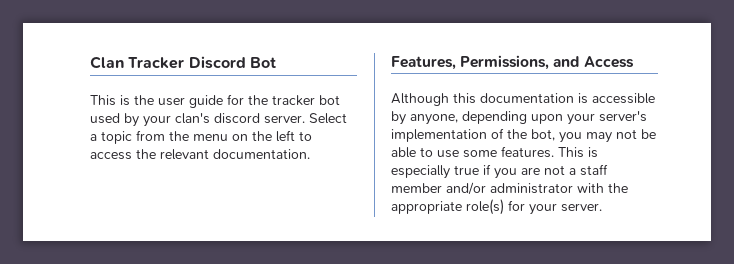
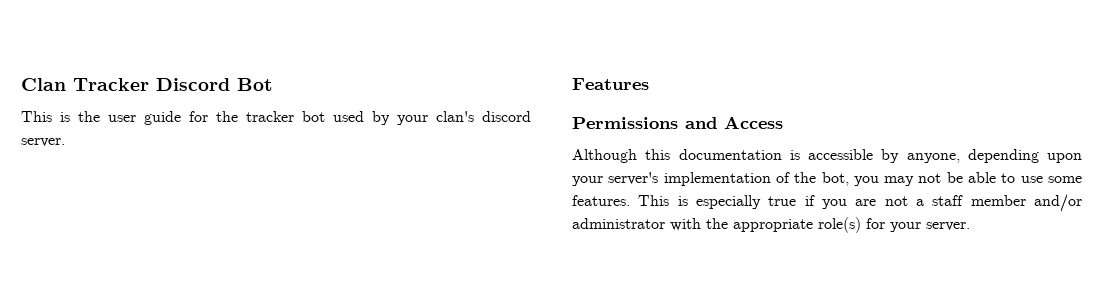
- This is the user guide for the tracker bot used by your clan's discord server. Select a topic from the menu on the left to access the relevant documentation.
- Features, Permissions, and Access
+ This is the user guide for the tracker bot used by your clan's discord server.
+ Features
+ Permissions and Access

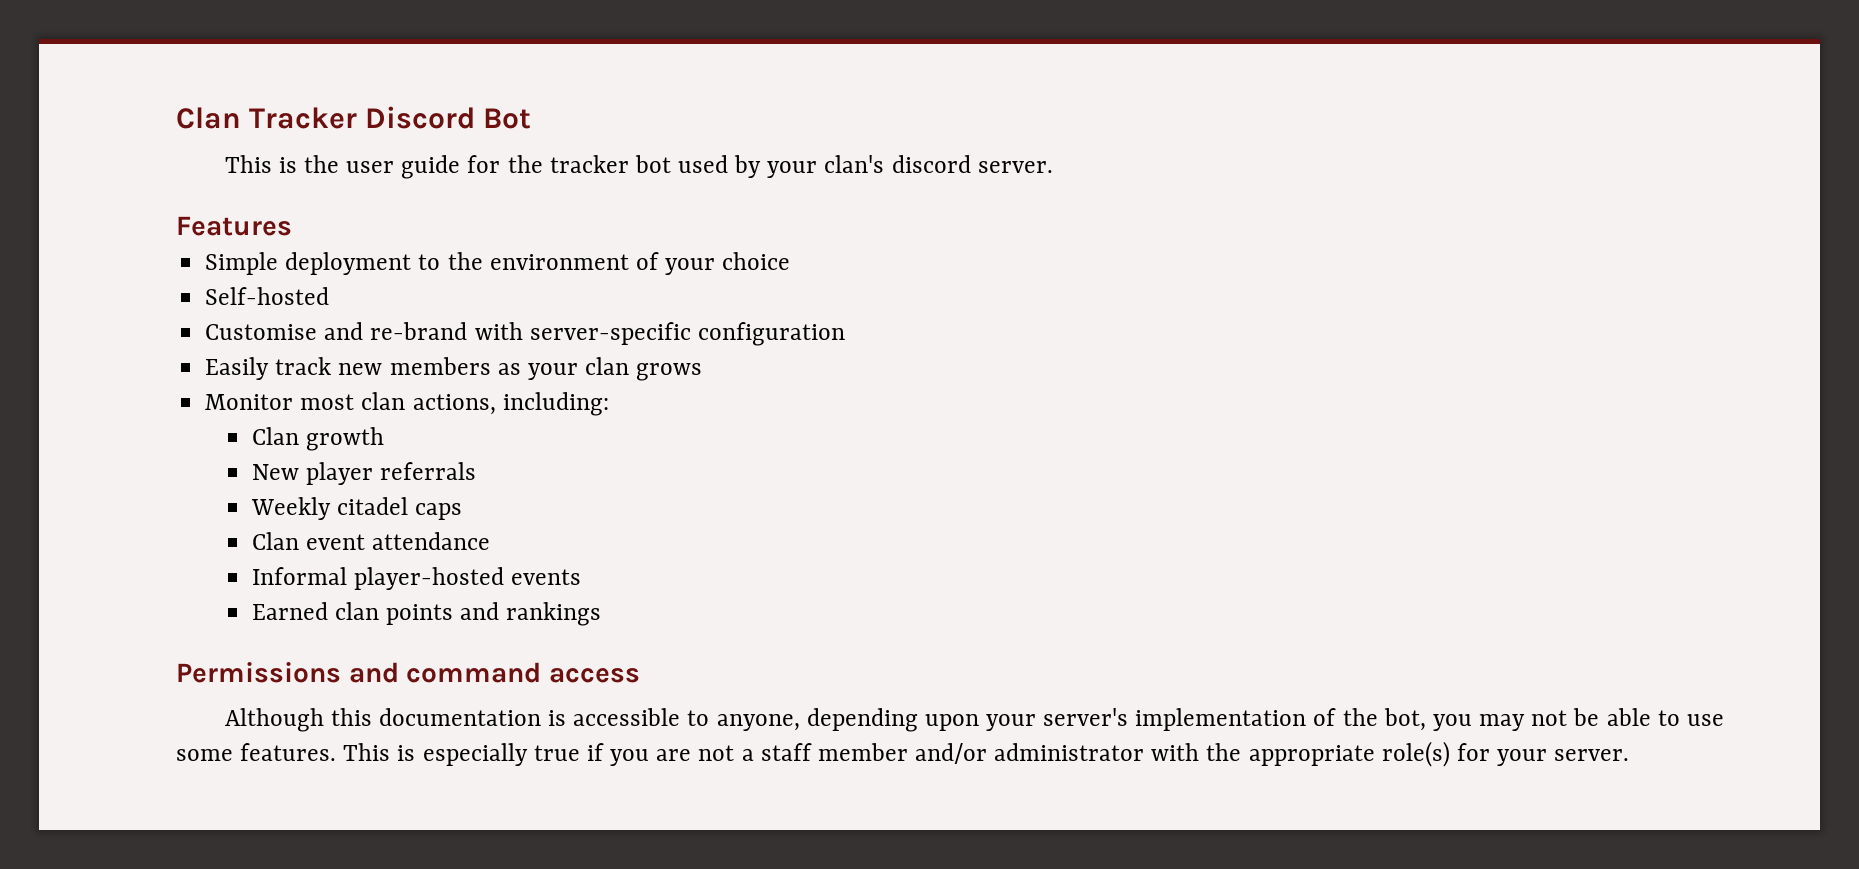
+ Simple deployment to the environment of your choice
+ Self-hosted
+ Customise and re-brand with server-specific configuration
+ Easily track new members as your clan grows
+ Monitor most clan actions, including:
+ Clan growth
+ New player referrals
+ Weekly citadel caps
+ Clan event attendance
+ Informal player-hosted events
+ Earned clan points and rankings
- Permissions and Access
+ Permissions and command access
- Although this documentation is accessible by anyone, depending upon your server's implementation of the bot, you may not be able to use some features.
+ Although this documentation is accessible to anyone, depending upon your server's implementation of the bot, you may not be able to use some features.

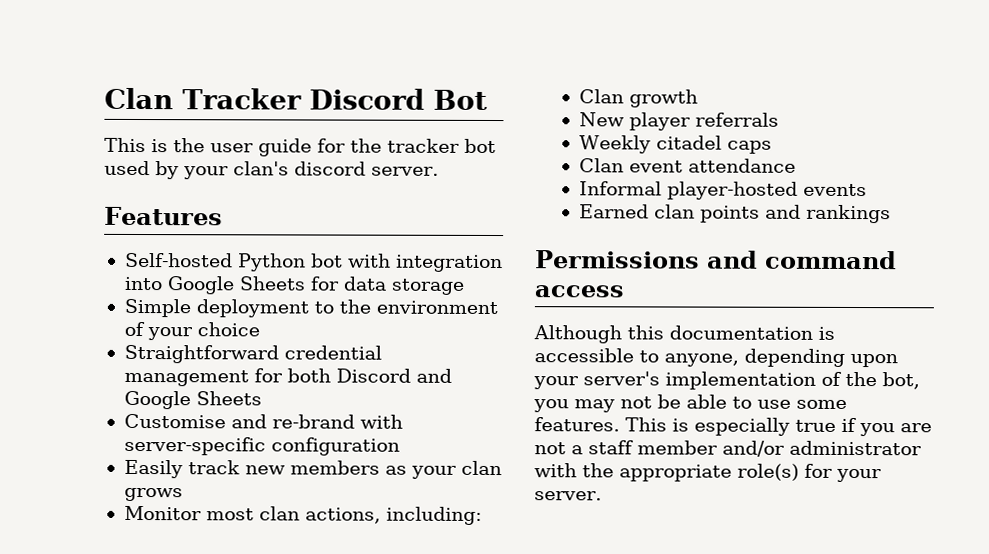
+ Self-hosted Python bot with integration into Google Sheets for data storage
- Self-hosted
+ Straightforward credential management for both Discord and Google Sheets

